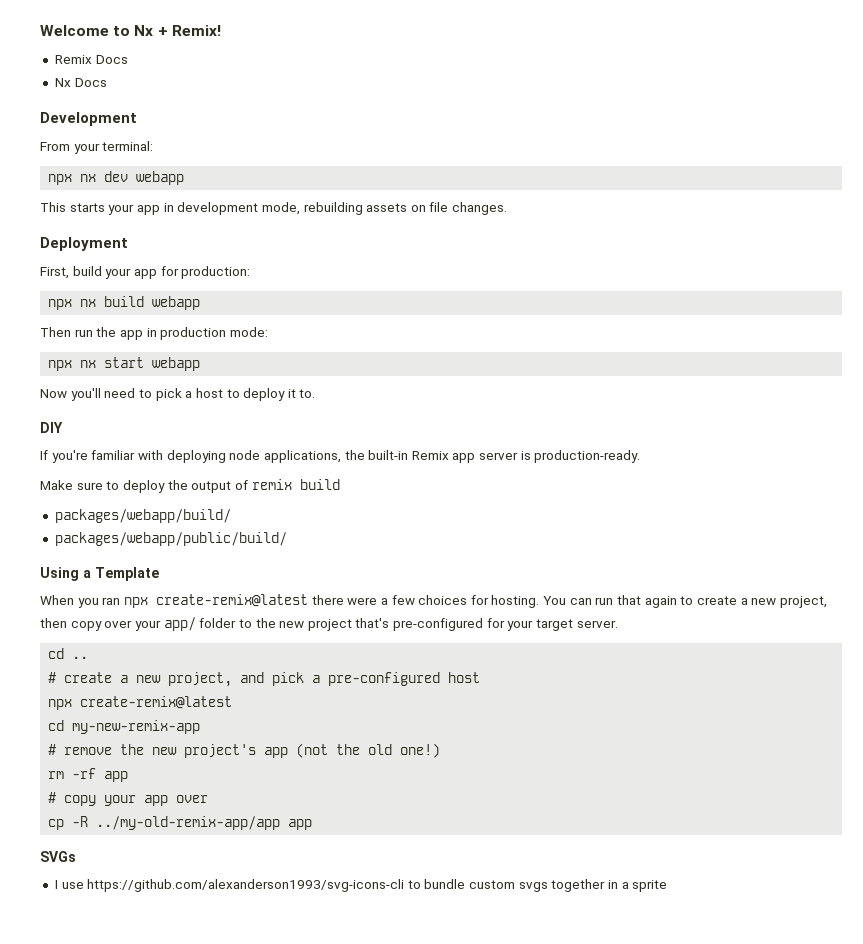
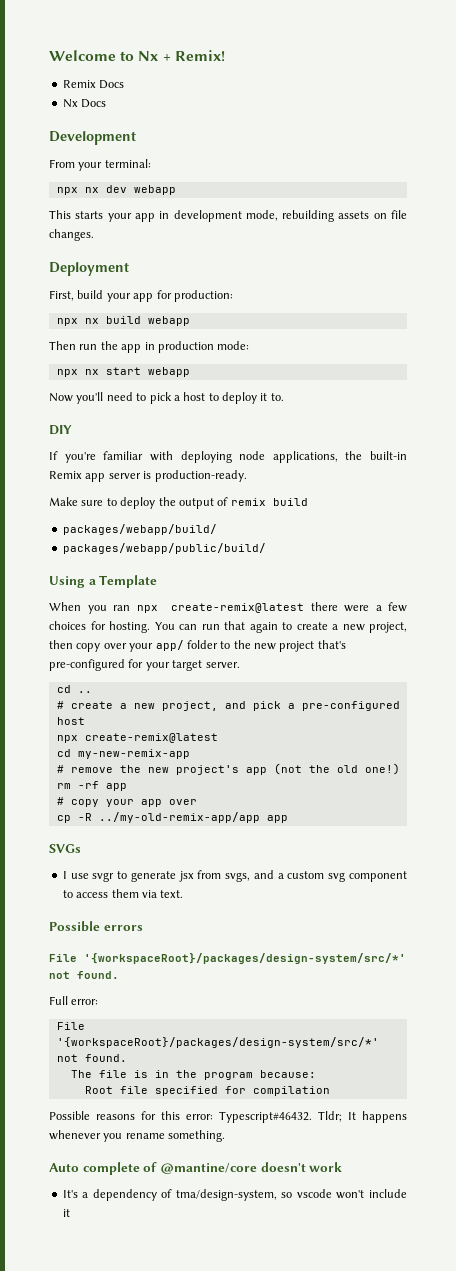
- I use https://github.com/alexanderson1993/svg-icons-cli to bundle custom svgs together in a sprite
+ I use svgr to generate jsx from svgs, and a custom svg component to access them via text.
+ Possible errors
+ File '{workspaceRoot}/packages/design-system/src/*' not found.
+ Full error:
+ File '{workspaceRoot}/packages/design-system/src/*' not found.
+ The file is in the program because:
+ Root file specified for compilation
+ Possible reasons for this error: Typescript#46432. Tldr; It happens whenever you rename something.
+ Auto complete of @mantine/core doesn't work
+ It's a dependency of tma/design-system, so vscode won't include it

